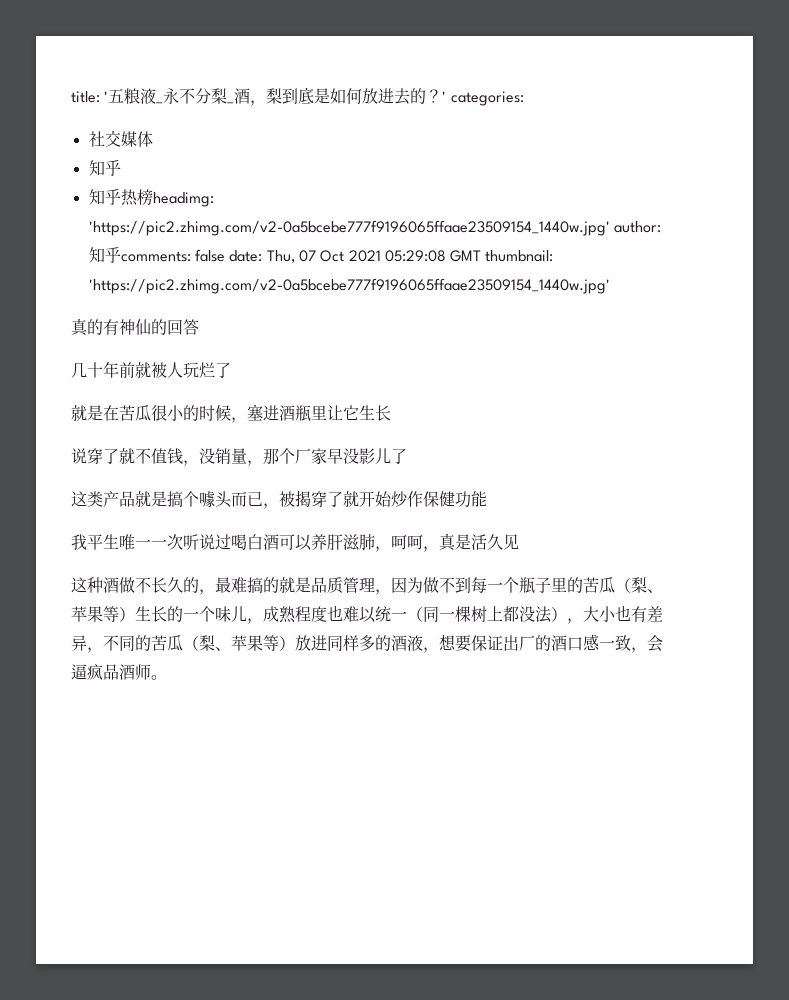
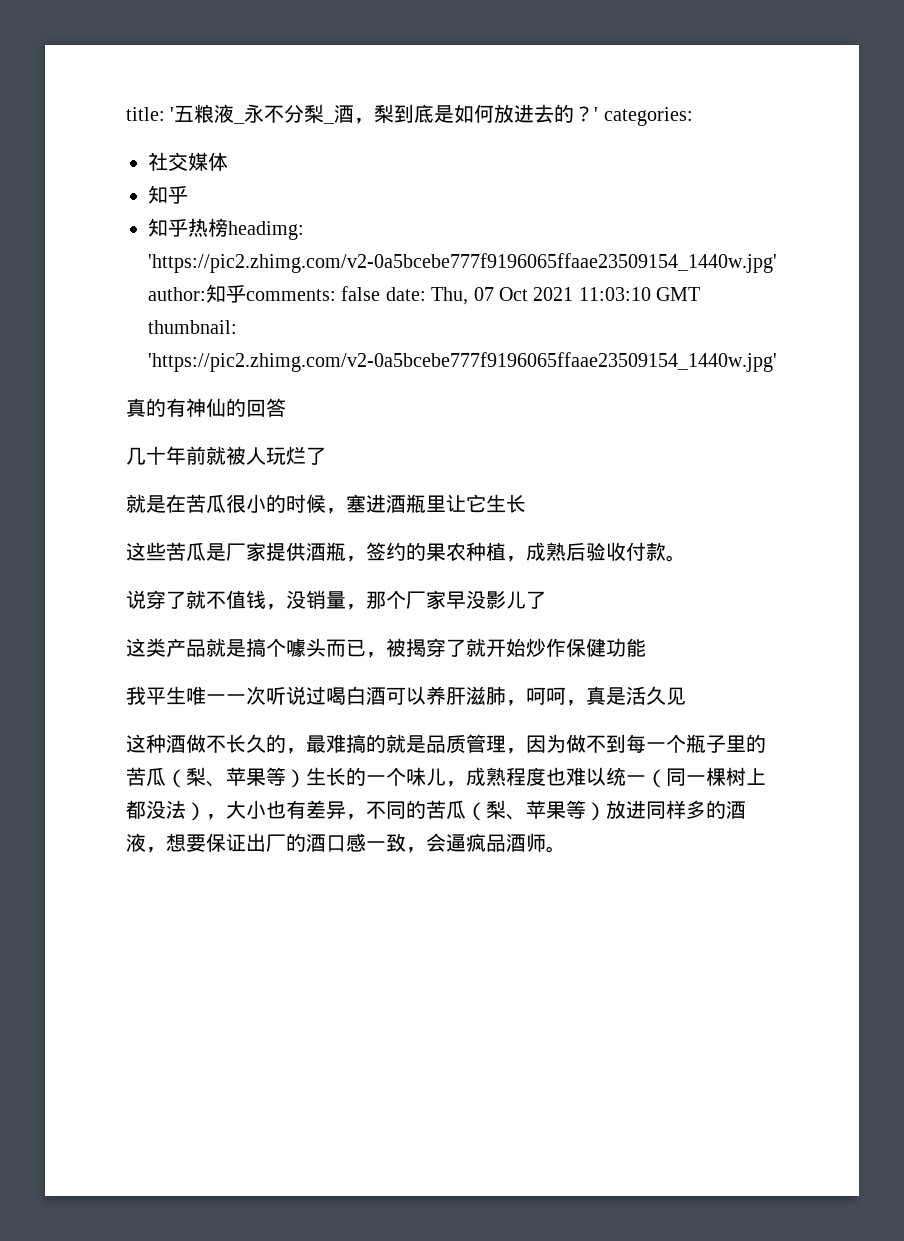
- 知乎热榜headimg: 'https://pic2.zhimg.com/v2-0a5bcebe777f9196065ffaae23509154_1440w.jpg' author:知乎comments: false date: Thu, 07 Oct 2021 05:29:08 GMT thumbnail: 'https://pic2.zhimg.com/v2-0a5bcebe777f9196065ffaae23509154_1440w.jpg'
+ 知乎热榜headimg: 'https://pic2.zhimg.com/v2-0a5bcebe777f9196065ffaae23509154_1440w.jpg' author:知乎comments: false date: Thu, 07 Oct 2021 11:03:10 GMT thumbnail: 'https://pic2.zhimg.com/v2-0a5bcebe777f9196065ffaae23509154_1440w.jpg'
+ 这些苦瓜是厂家提供酒瓶，签约的果农种植，成熟后验收付款。

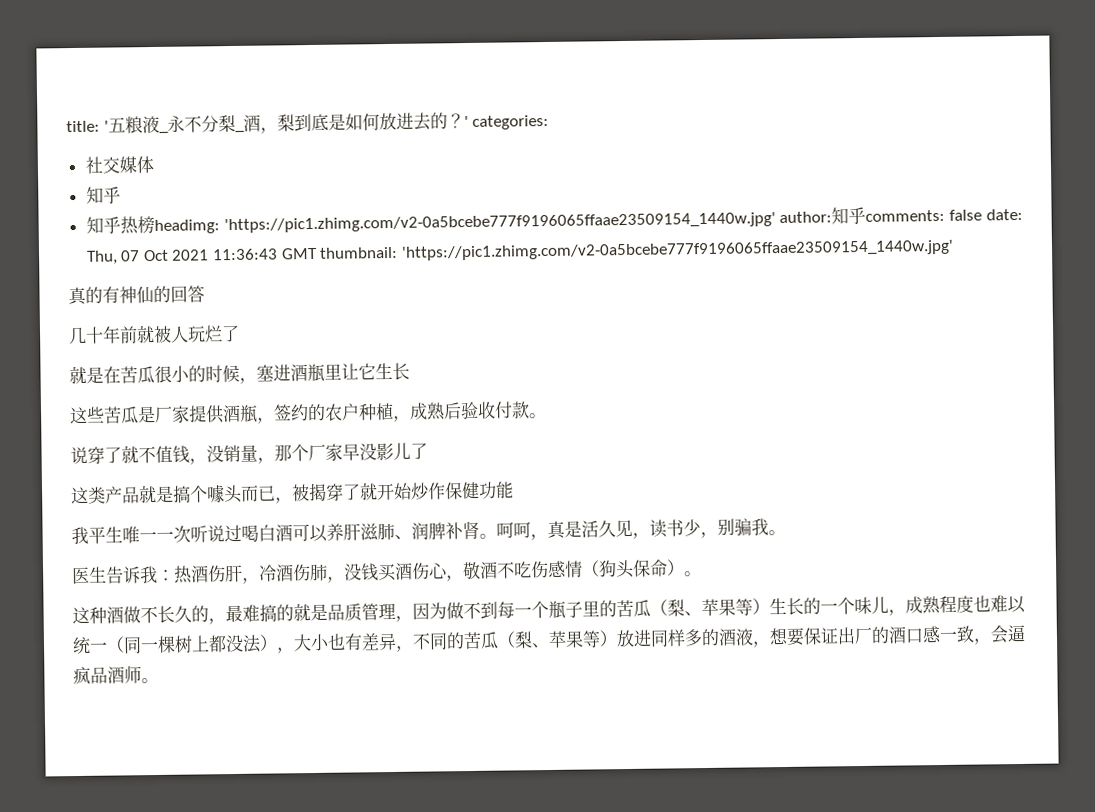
- 知乎热榜headimg: 'https://pic2.zhimg.com/v2-0a5bcebe777f9196065ffaae23509154_1440w.jpg' author:知乎comments: false date: Thu, 07 Oct 2021 11:03:10 GMT thumbnail: 'https://pic2.zhimg.com/v2-0a5bcebe777f9196065ffaae23509154_1440w.jpg'
+ 知乎热榜headimg: 'https://pic1.zhimg.com/v2-0a5bcebe777f9196065ffaae23509154_1440w.jpg' author:知乎comments: false date: Thu, 07 Oct 2021 11:36:43 GMT thumbnail: 'https://pic1.zhimg.com/v2-0a5bcebe777f9196065ffaae23509154_1440w.jpg'
- 这些苦瓜是厂家提供酒瓶，签约的果农种植，成熟后验收付款。
+ 这些苦瓜是厂家提供酒瓶，签约的农户种植，成熟后验收付款。
- 我平生唯一一次听说过喝白酒可以养肝滋肺，呵呵，真是活久见
+ 我平生唯一一次听说过喝白酒可以养肝滋肺、润脾补肾。呵呵，真是活久见，读书少，别骗我。
+ 医生告诉我：热酒伤肝，冷酒伤肺，没钱买酒伤心，敬酒不吃伤感情（狗头保命）。

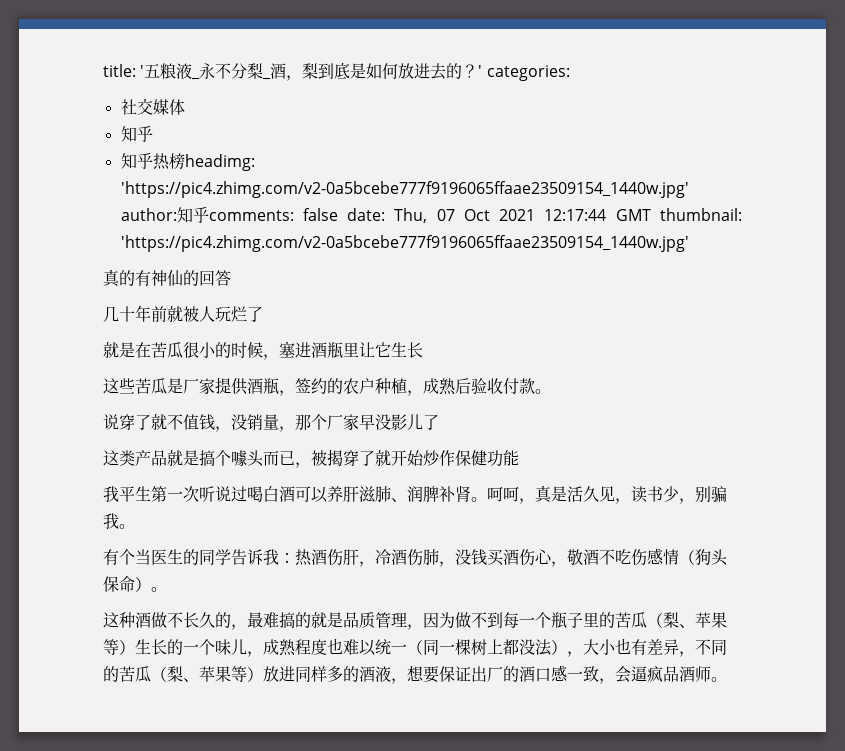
- 知乎热榜headimg: 'https://pic1.zhimg.com/v2-0a5bcebe777f9196065ffaae23509154_1440w.jpg' author:知乎comments: false date: Thu, 07 Oct 2021 11:36:43 GMT thumbnail: 'https://pic1.zhimg.com/v2-0a5bcebe777f9196065ffaae23509154_1440w.jpg'
+ 知乎热榜headimg: 'https://pic4.zhimg.com/v2-0a5bcebe777f9196065ffaae23509154_1440w.jpg' author:知乎comments: false date: Thu, 07 Oct 2021 12:17:44 GMT thumbnail: 'https://pic4.zhimg.com/v2-0a5bcebe777f9196065ffaae23509154_1440w.jpg'
- 我平生唯一一次听说过喝白酒可以养肝滋肺、润脾补肾。
+ 我平生第一次听说过喝白酒可以养肝滋肺、润脾补肾。
- 医生告诉我：热酒伤肝，冷酒伤肺，没钱买酒伤心，敬酒不吃伤感情（狗头保命）。
+ 有个当医生的同学告诉我：热酒伤肝，冷酒伤肺，没钱买酒伤心，敬酒不吃伤感情（狗头保命）。

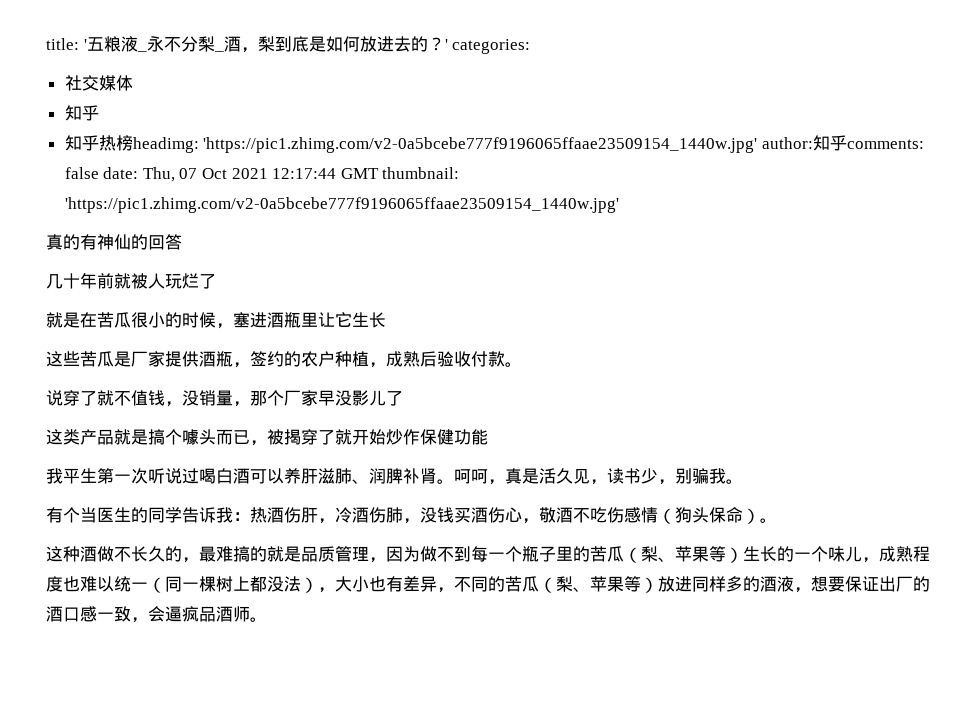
- 知乎热榜headimg: 'https://pic4.zhimg.com/v2-0a5bcebe777f9196065ffaae23509154_1440w.jpg' author:知乎comments: false date: Thu, 07 Oct 2021 12:17:44 GMT thumbnail: 'https://pic4.zhimg.com/v2-0a5bcebe777f9196065ffaae23509154_1440w.jpg'
+ 知乎热榜headimg: 'https://pic1.zhimg.com/v2-0a5bcebe777f9196065ffaae23509154_1440w.jpg' author:知乎comments: false date: Thu, 07 Oct 2021 12:17:44 GMT thumbnail: 'https://pic1.zhimg.com/v2-0a5bcebe777f9196065ffaae23509154_1440w.jpg'

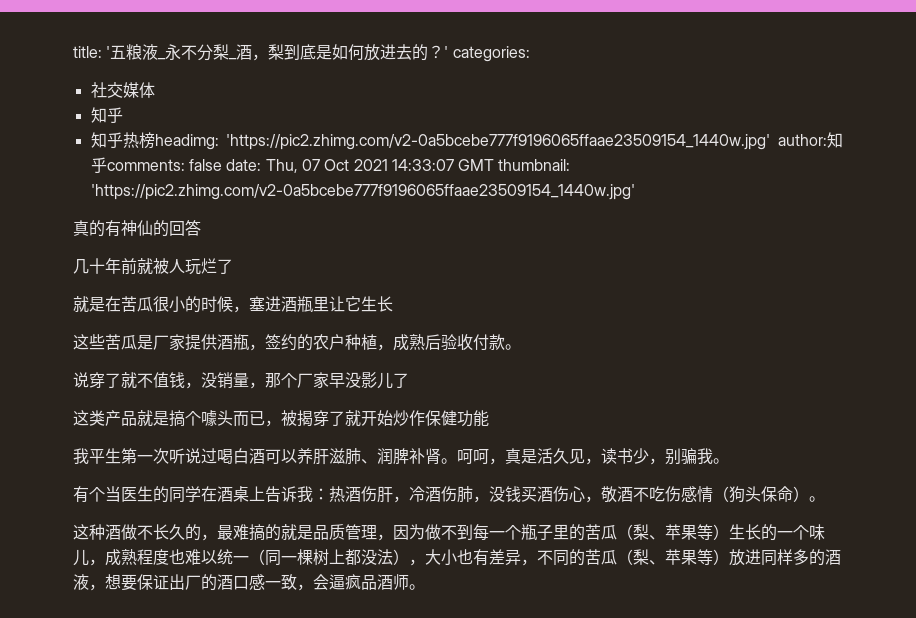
- 知乎热榜headimg: 'https://pic1.zhimg.com/v2-0a5bcebe777f9196065ffaae23509154_1440w.jpg' author:知乎comments: false date: Thu, 07 Oct 2021 12:17:44 GMT thumbnail: 'https://pic1.zhimg.com/v2-0a5bcebe777f9196065ffaae23509154_1440w.jpg'
+ 知乎热榜headimg: 'https://pic2.zhimg.com/v2-0a5bcebe777f9196065ffaae23509154_1440w.jpg' author:知乎comments: false date: Thu, 07 Oct 2021 14:33:07 GMT thumbnail: 'https://pic2.zhimg.com/v2-0a5bcebe777f9196065ffaae23509154_1440w.jpg'
- 有个当医生的同学告诉我：热酒伤肝，冷酒伤肺，没钱买酒伤心，敬酒不吃伤感情（狗头保命）。
+ 有个当医生的同学在酒桌上告诉我：热酒伤肝，冷酒伤肺，没钱买酒伤心，敬酒不吃伤感情（狗头保命）。

